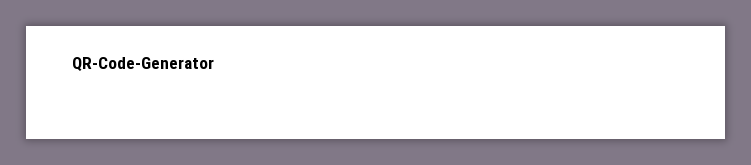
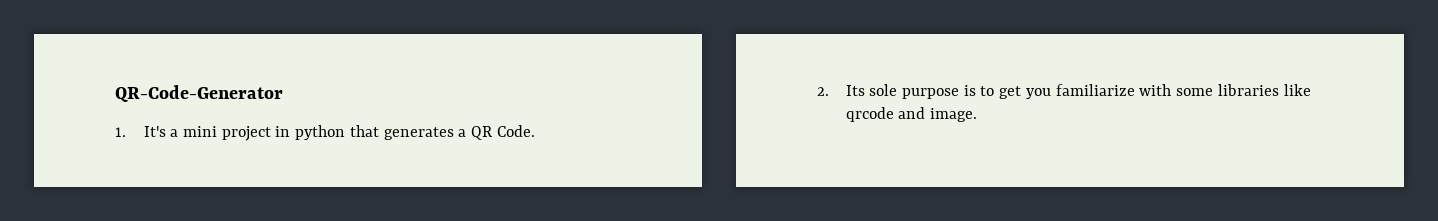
+ 1. It's a mini project in python that generates a QR Code.
+ 2. Its sole purpose is to get you familiarize with some libraries like qrcode and image.

